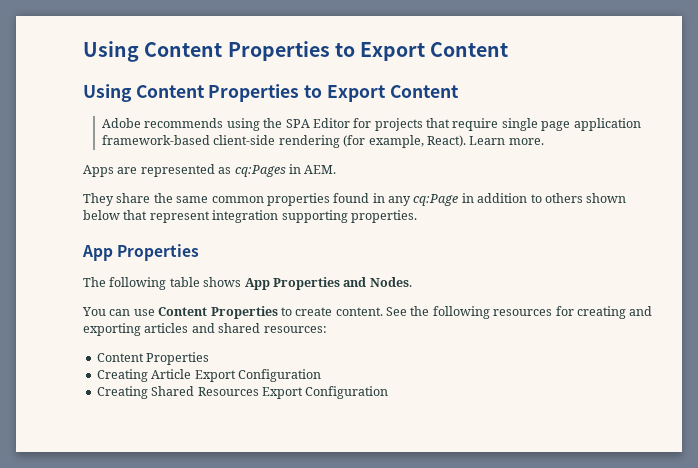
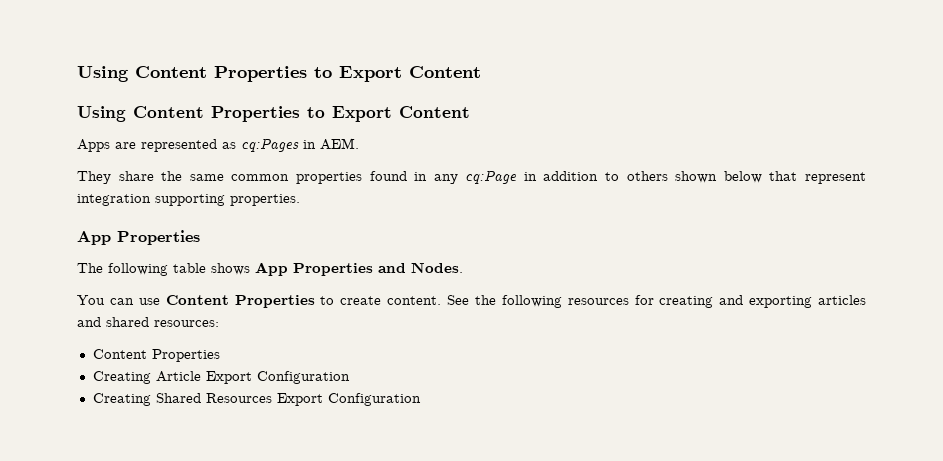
- Adobe recommends using the SPA Editor for projects that require single page application framework-based client-side rendering (for example, React). Learn more.

